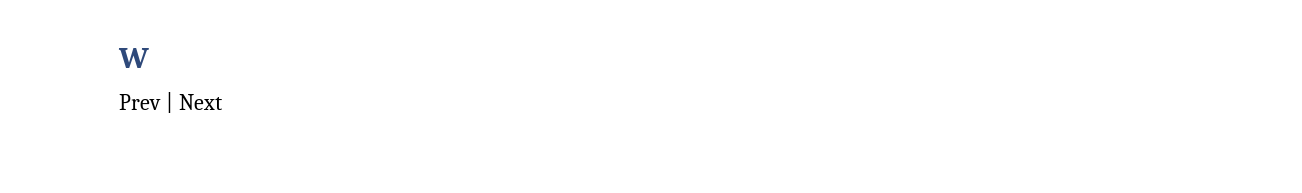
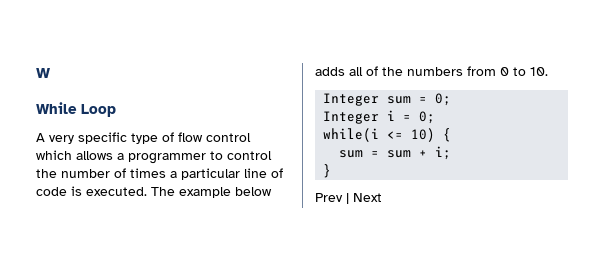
+ While Loop
+ A very specific type of flow control which allows a programmer to control the number of times a particular line of code is executed. The example below adds all of the numbers from 0 to 10.
+ Integer sum = 0;
+ Integer i = 0;
+ while(i <= 10) {
+ sum = sum + i;
+ }

